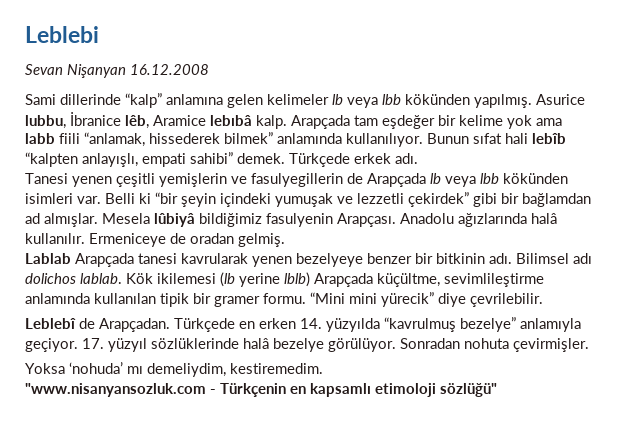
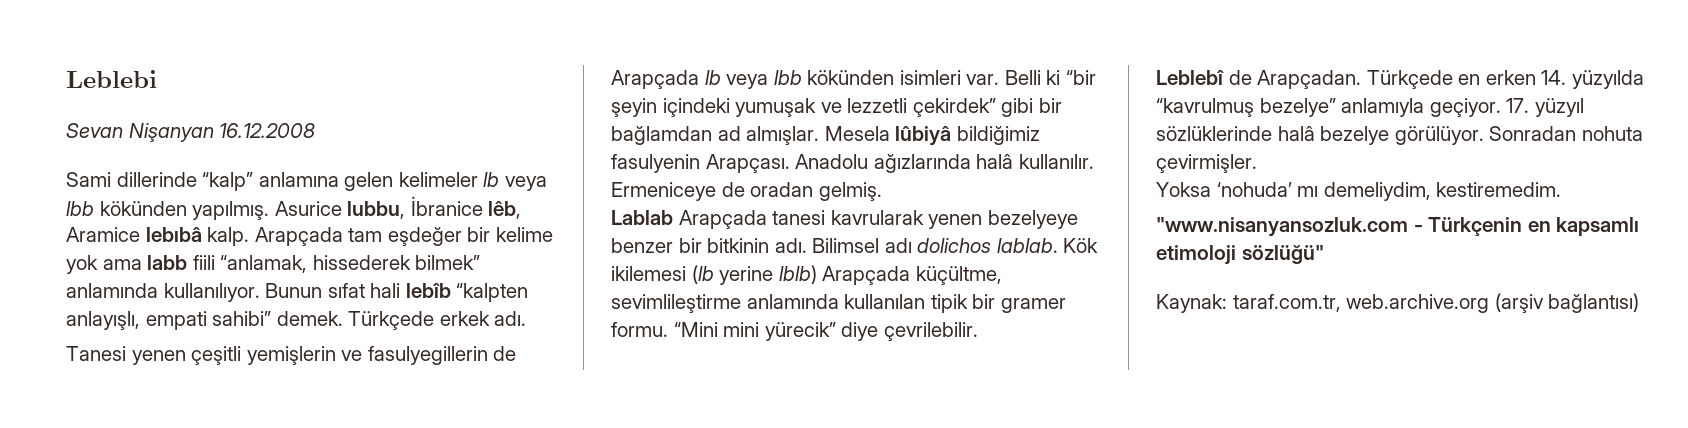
+ Kaynak: taraf.com.tr, web.archive.org (arşiv bağlantısı)

